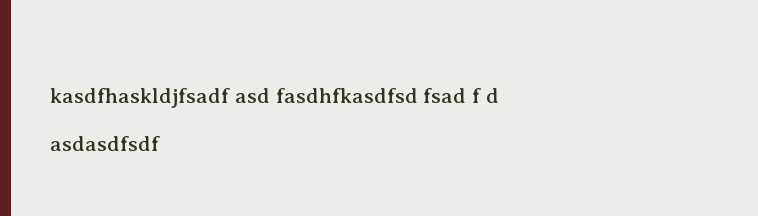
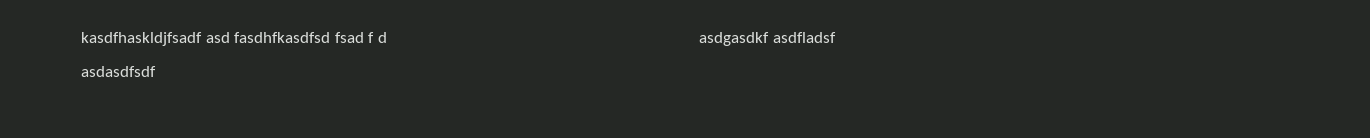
+ asdgasdkf asdfladsf

